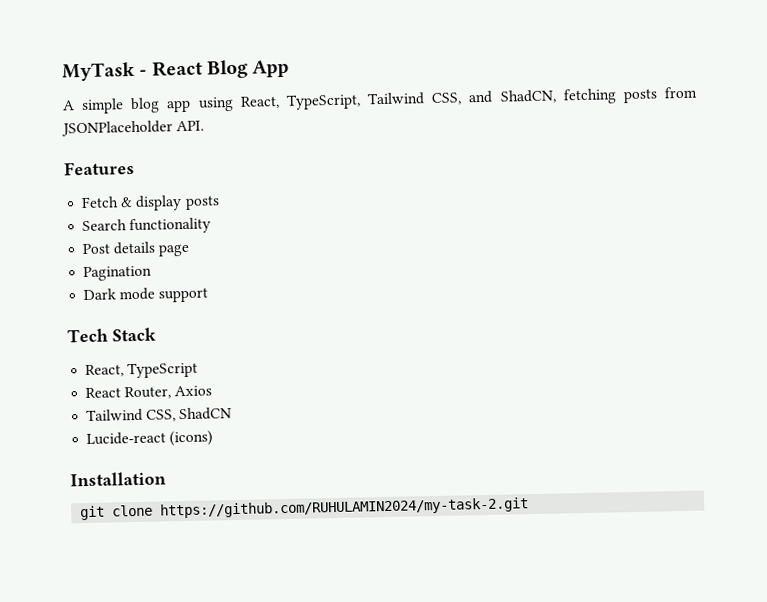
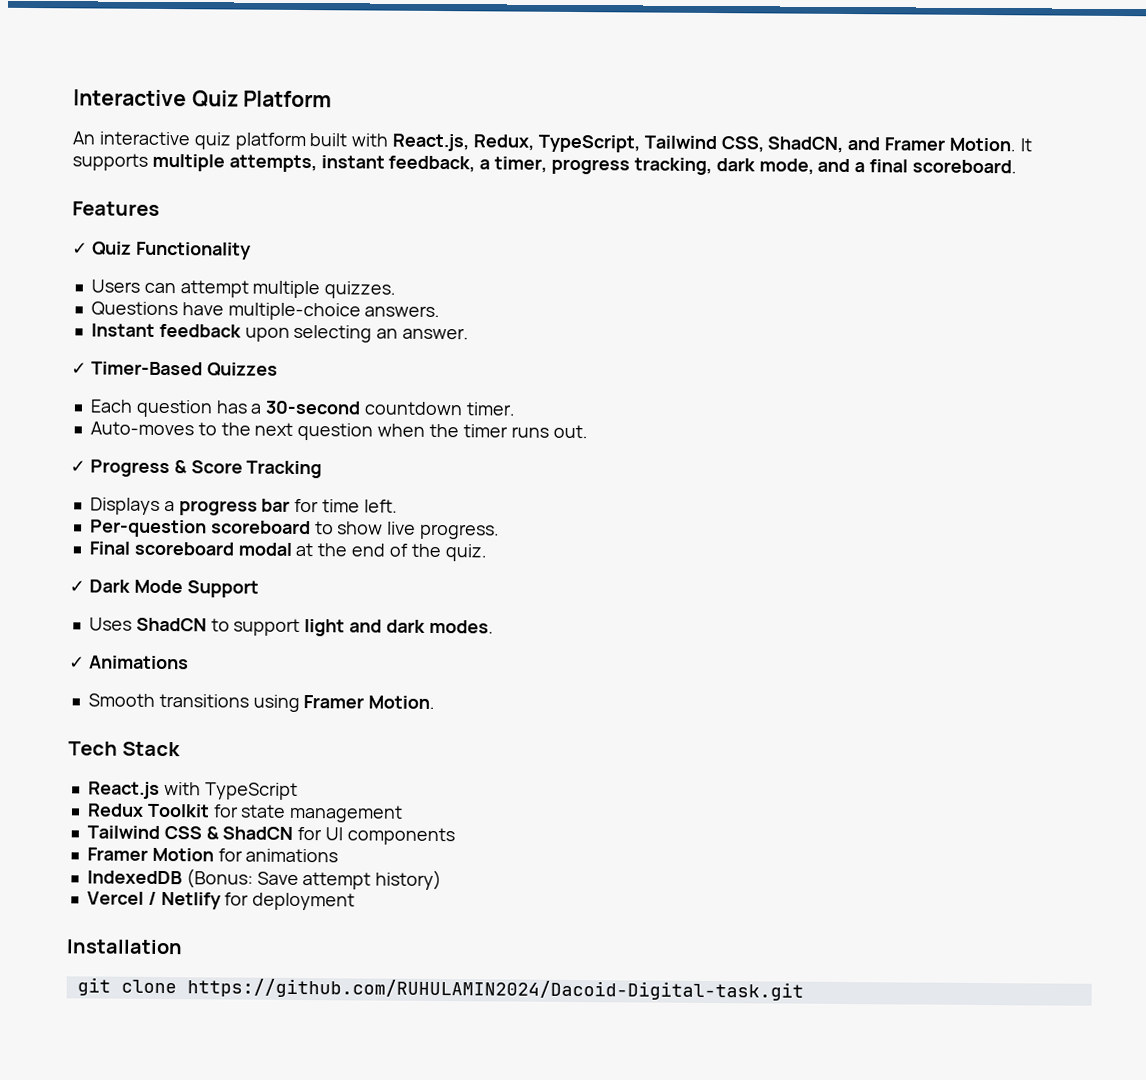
- MyTask - React Blog App
- A simple blog app using React, TypeScript, Tailwind CSS, and ShadCN, fetching posts from JSONPlaceholder API.
+ Interactive Quiz Platform
+ An interactive quiz platform built with React.js, Redux, TypeScript, Tailwind CSS, ShadCN, and Framer Motion. It supports multiple attempts, instant feedback, a timer, progress tracking, dark mode, and a final scoreboard.
  Features
- Fetch & display posts
- Search functionality
- Post details page
- Pagination
- Dark mode support
+ ✓ Quiz Functionality
+ Users can attempt multiple quizzes.
+ Questions have multiple-choice answers.
+ Instant feedback upon selecting an answer.
+ ✓ Timer-Based Quizzes
+ Each question has a 30-second countdown timer.
+ Auto-moves to the next question when the timer runs out.
+ ✓ Progress & Score Tracking
+ Displays a progress bar for time left.
+ Per-question scoreboard to show live progress.
+ Final scoreboard modal at the end of the quiz.
+ ✓ Dark Mode Support
+ Uses ShadCN to support light and dark modes.
+ ✓ Animations
+ Smooth transitions using Framer Motion.
- React, TypeScript
+ React.js with TypeScript
- React Router, Axios
- Tailwind CSS, ShadCN
- Lucide-react (icons)
+ Redux Toolkit for state management
+ Tailwind CSS & ShadCN for UI components
+ Framer Motion for animations
+ IndexedDB (Bonus: Save attempt history)
+ Vercel / Netlify for deployment
- git clone https://github.com/RUHULAMIN2024/my-task-2.git
+ git clone https://github.com/RUHULAMIN2024/Dacoid-Digital-task.git

